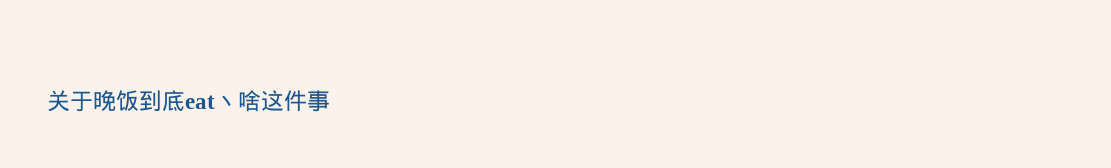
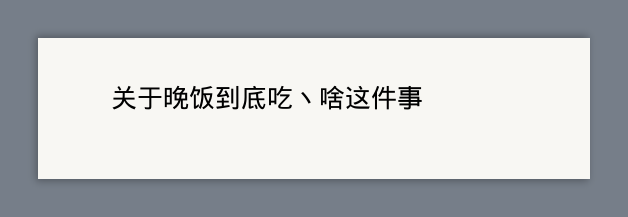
- 关于晚饭到底eat丶啥这件事
+ 关于晚饭到底吃丶啥这件事

